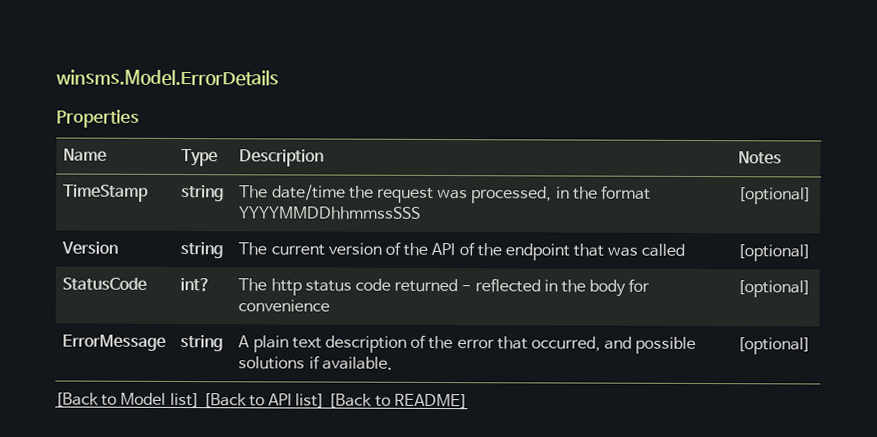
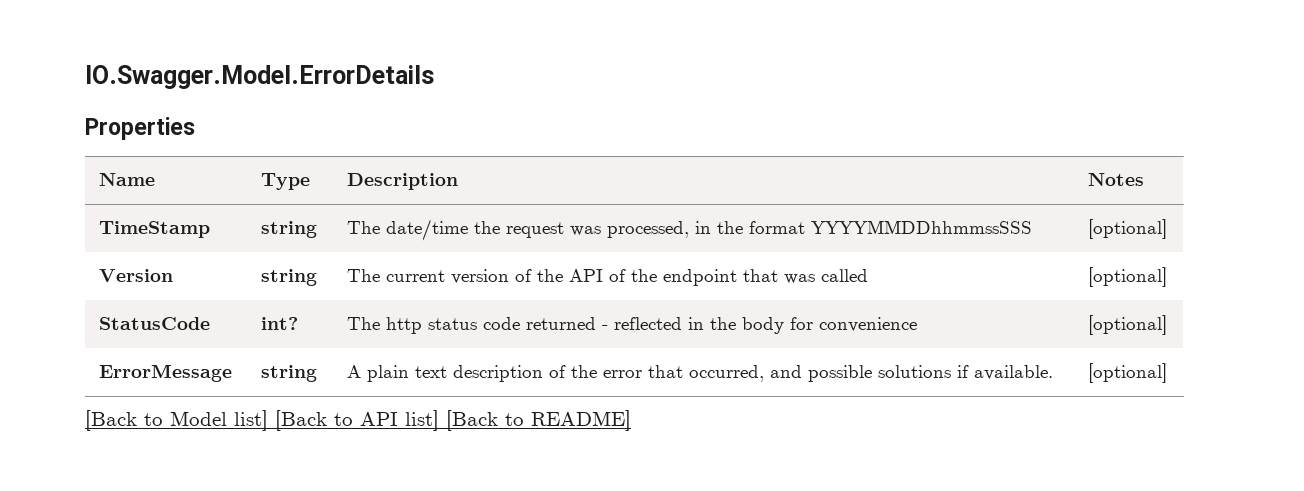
- winsms.Model.ErrorDetails
+ IO.Swagger.Model.ErrorDetails

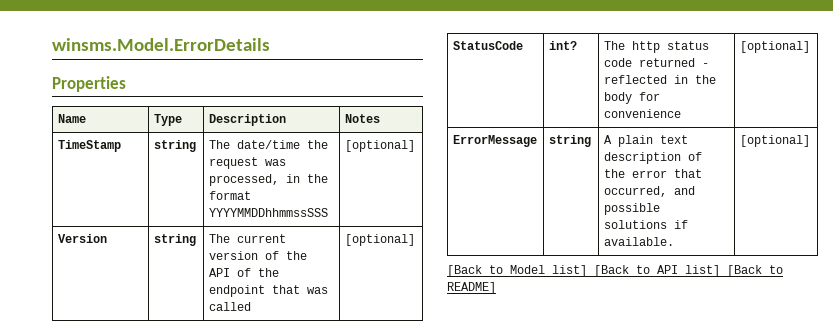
- IO.Swagger.Model.ErrorDetails
+ winsms.Model.ErrorDetails

